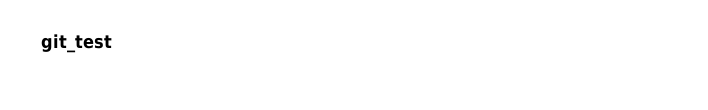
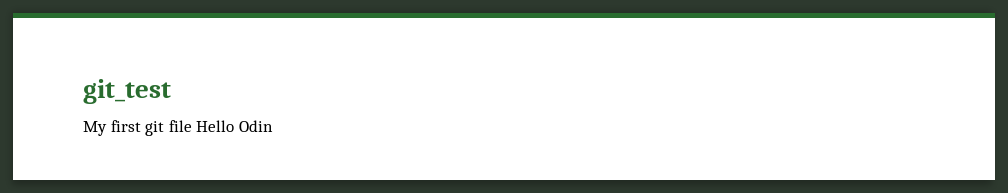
+ My first git file Hello Odin

